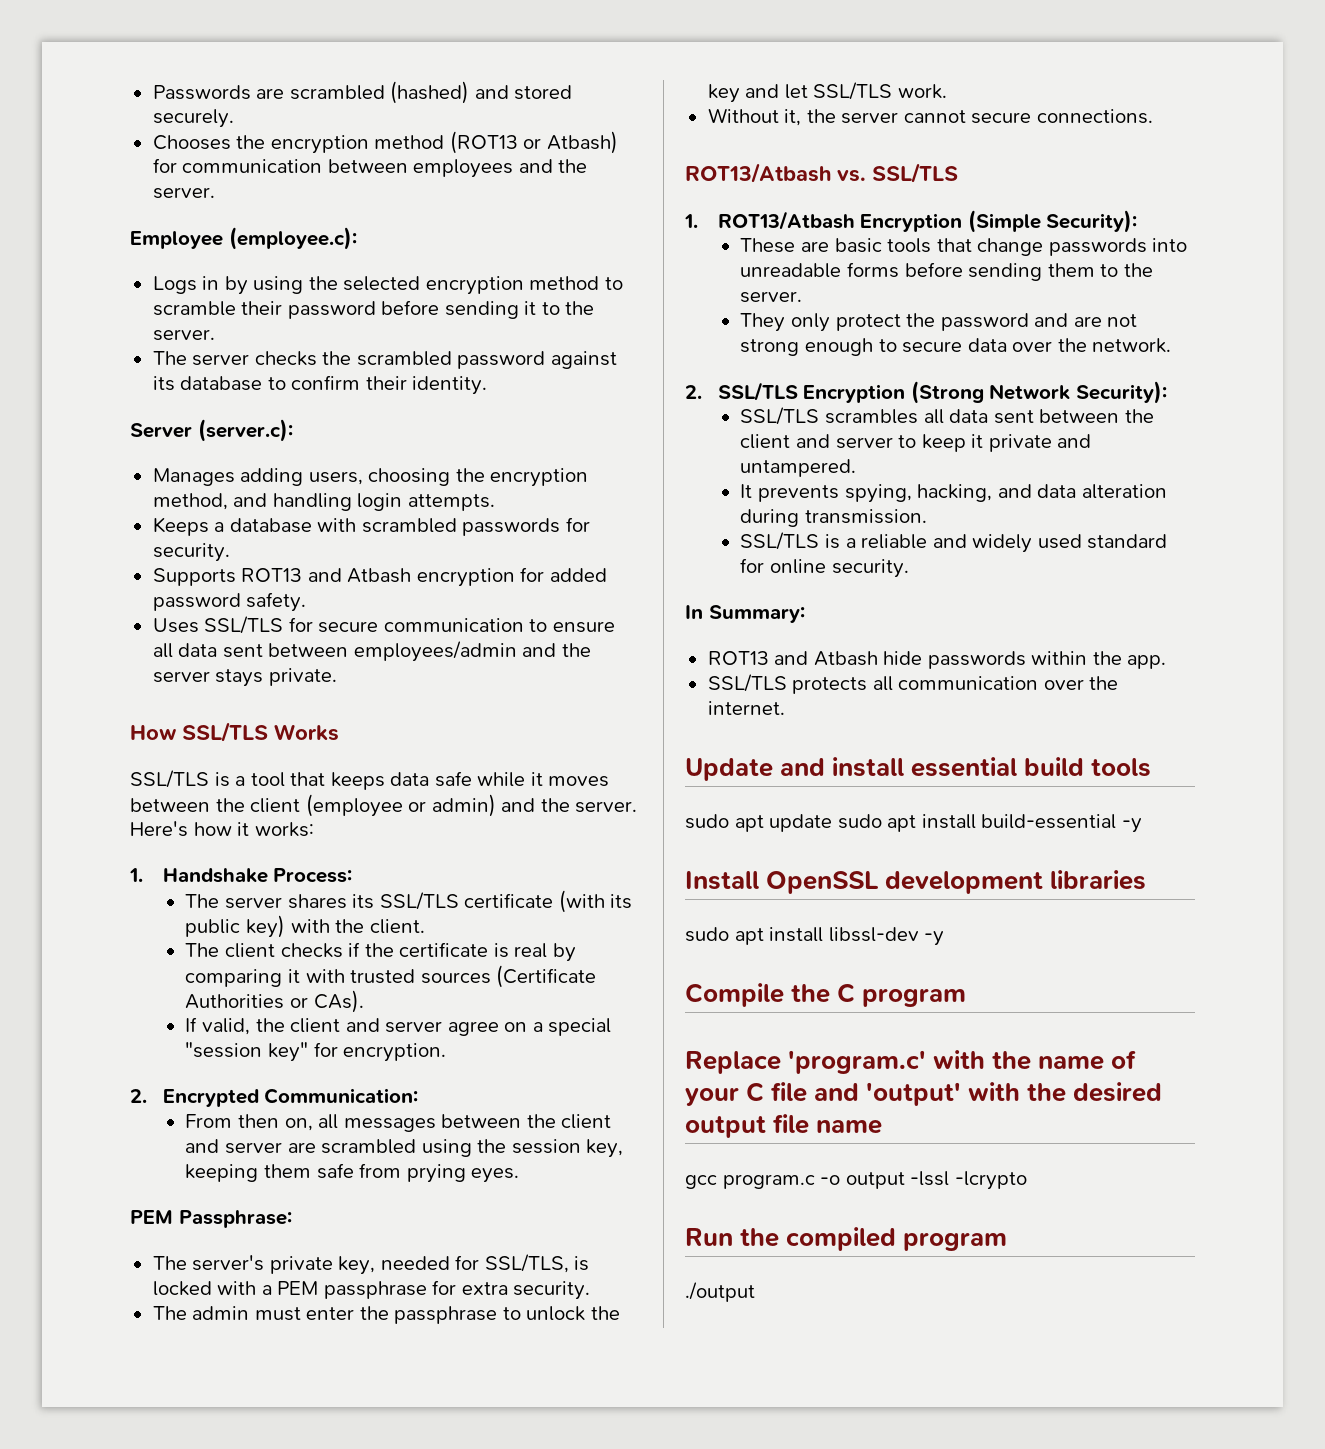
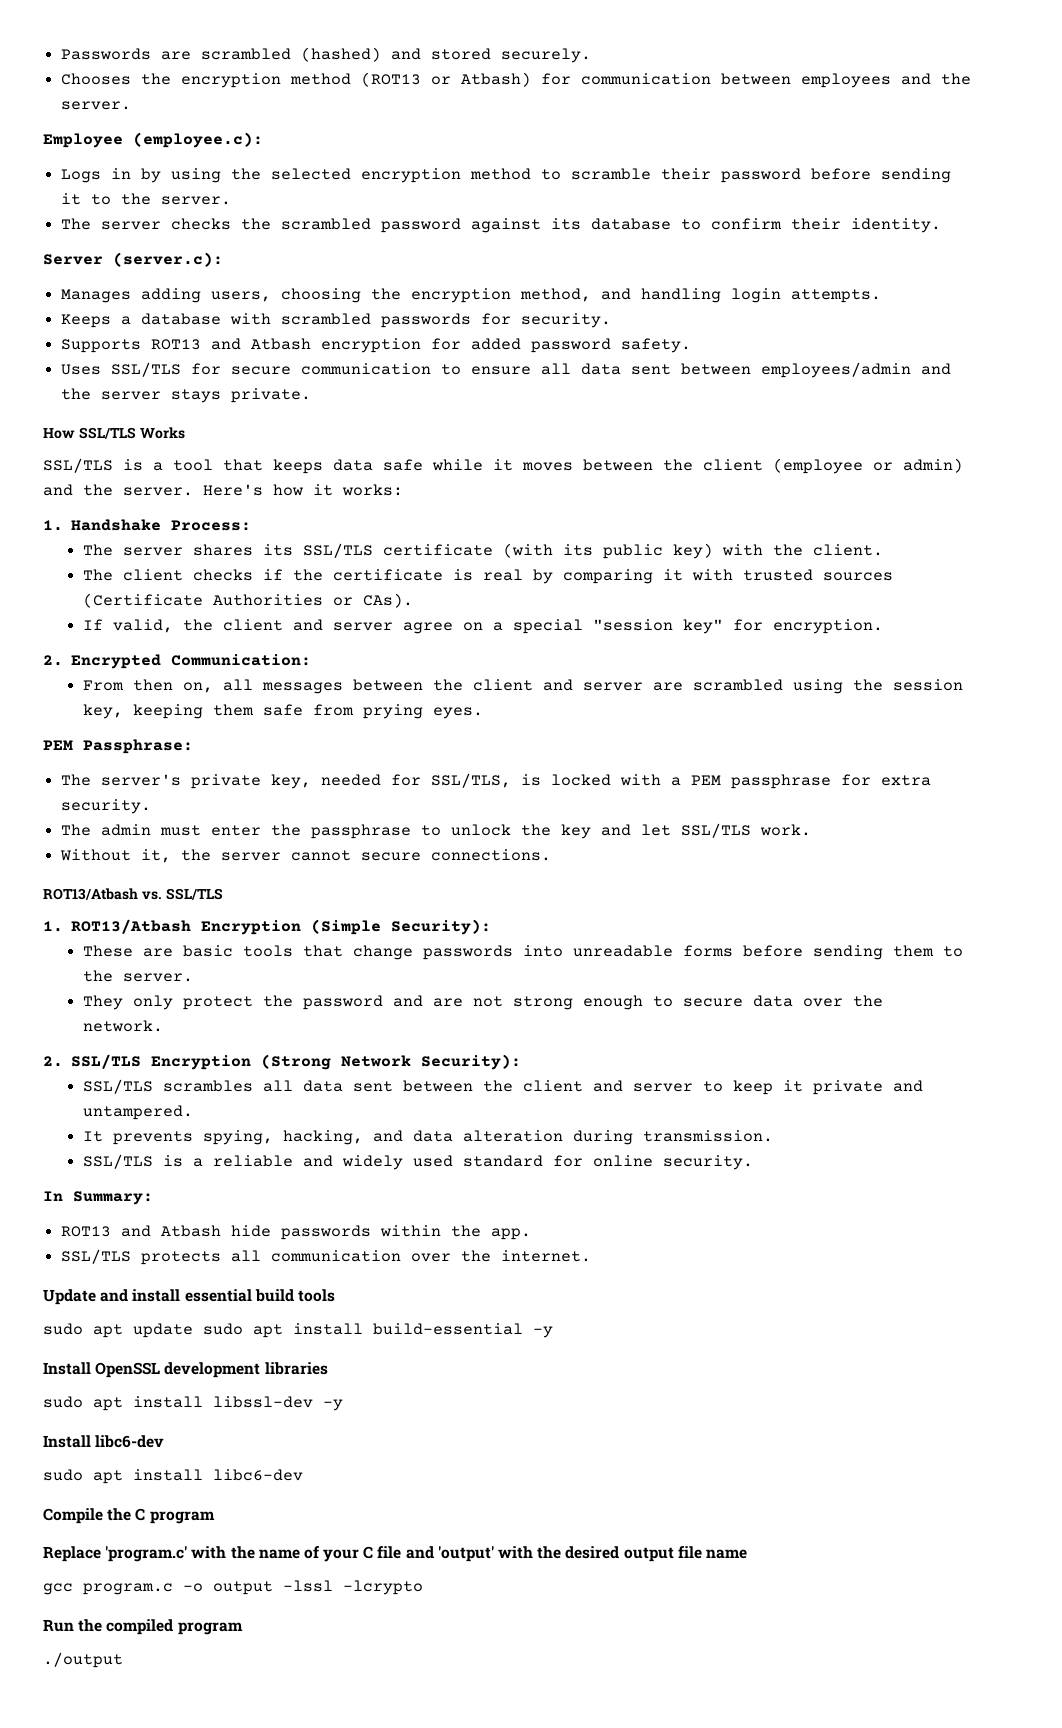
+ Install libc6-dev
+ sudo apt install libc6-dev

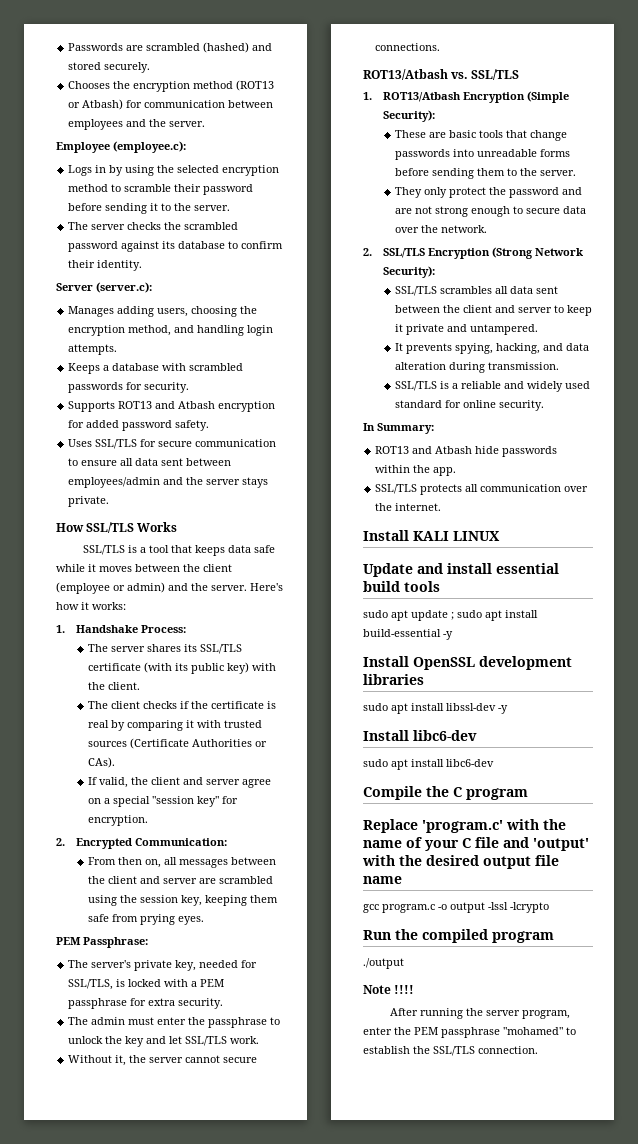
+ Install KALI LINUX
- sudo apt update sudo apt install build-essential -y
+ sudo apt update ; sudo apt install build-essential -y
+ Note !!!!
+ After running the server program, enter the PEM passphrase "mohamed" to establish the SSL/TLS connection.

